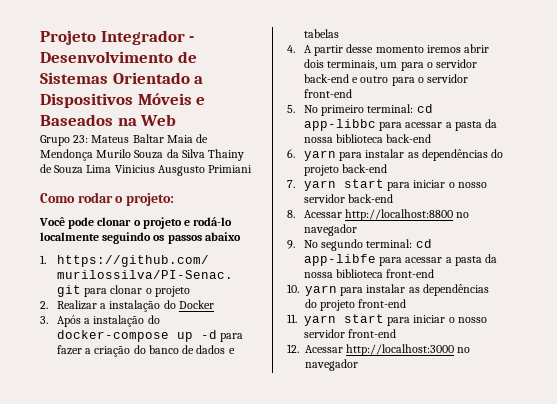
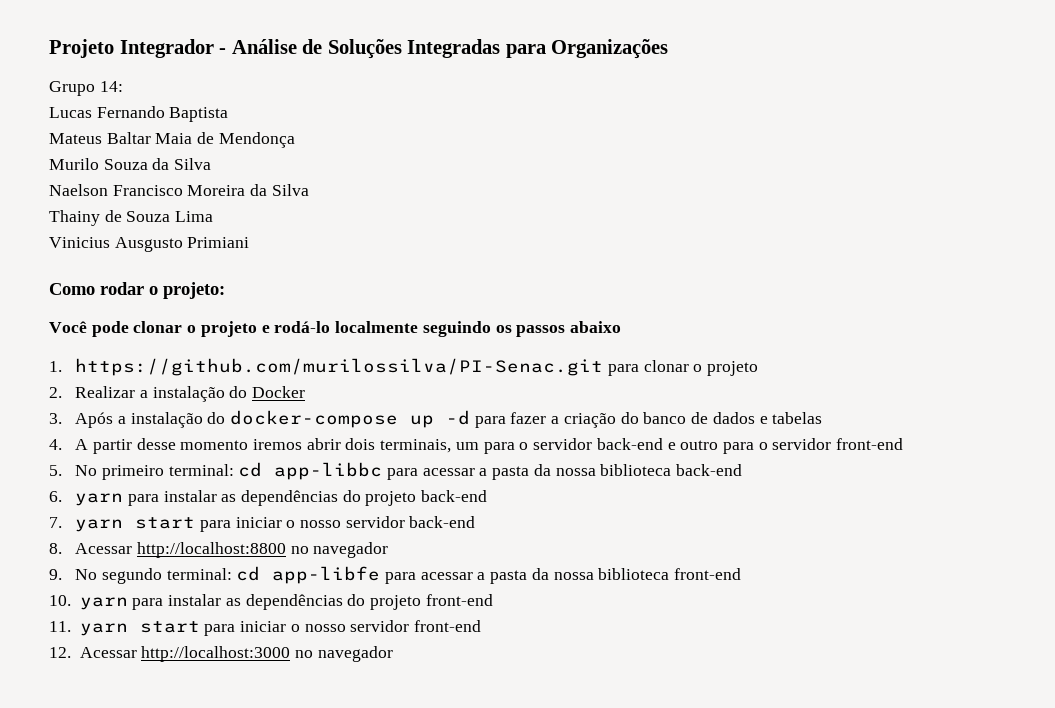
- Projeto Integrador - Desenvolvimento de Sistemas Orientado a Dispositivos Móveis e Baseados na Web
- Grupo 23: Mateus Baltar Maia de Mendonça Murilo Souza da Silva Thainy de Souza Lima Vinicius Ausgusto Primiani
+ Projeto Integrador - Análise de Soluções Integradas para Organizações
+ Grupo 14:
+ Lucas Fernando Baptista
+ Mateus Baltar Maia de Mendonça
+ Murilo Souza da Silva
+ Naelson Francisco Moreira da Silva
+ Thainy de Souza Lima
+ Vinicius Ausgusto Primiani

